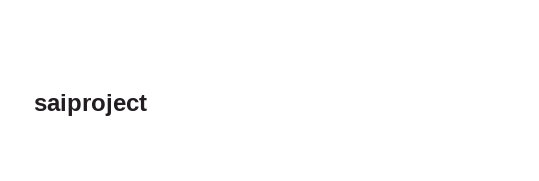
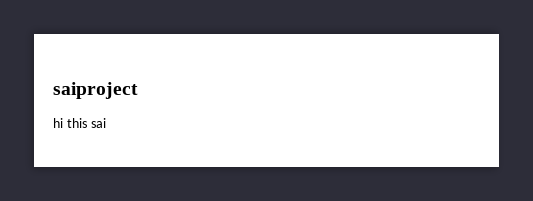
+ hi this sai

